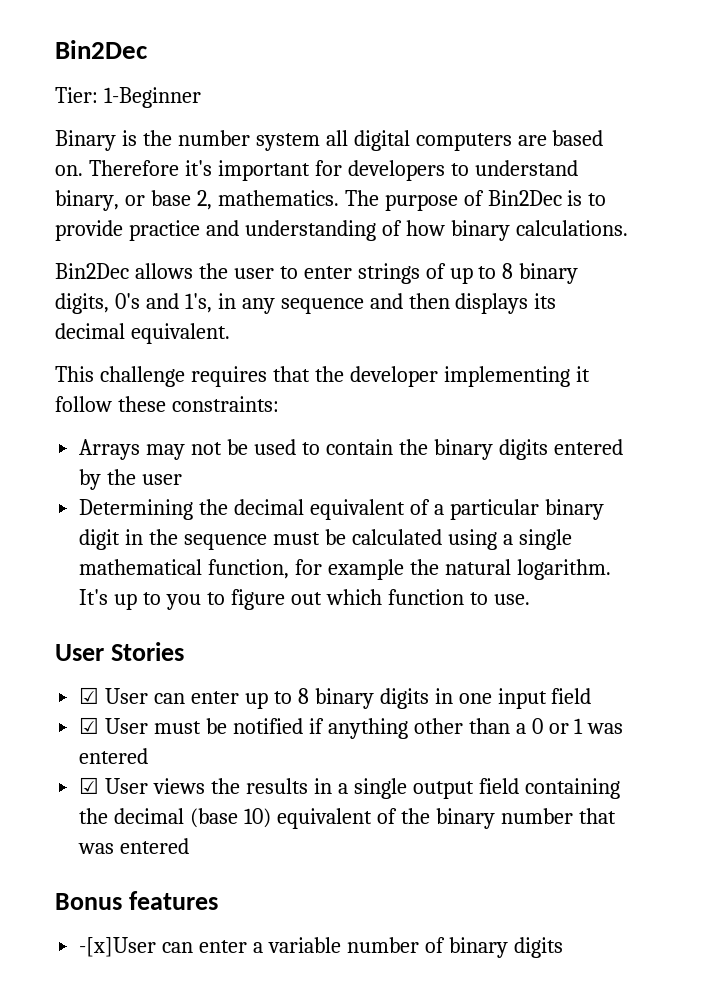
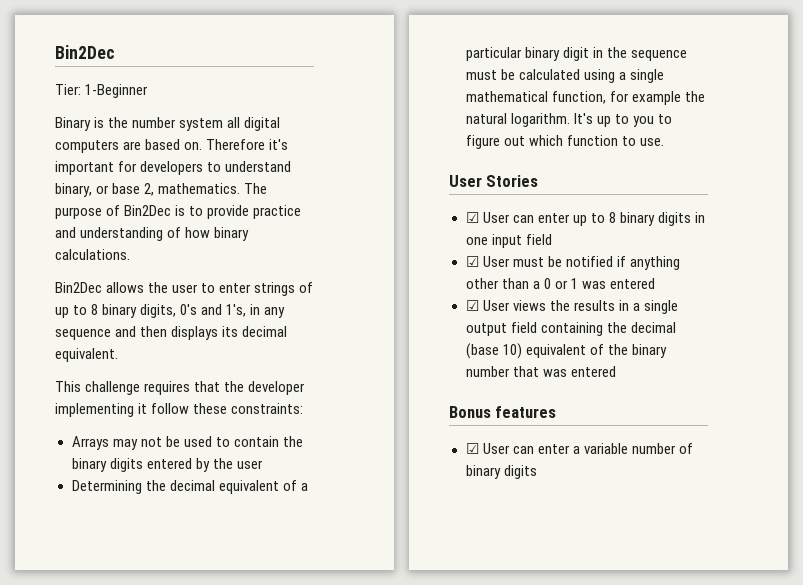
- -[x]User can enter a variable number of binary digits
+ ☑ User can enter a variable number of binary digits

